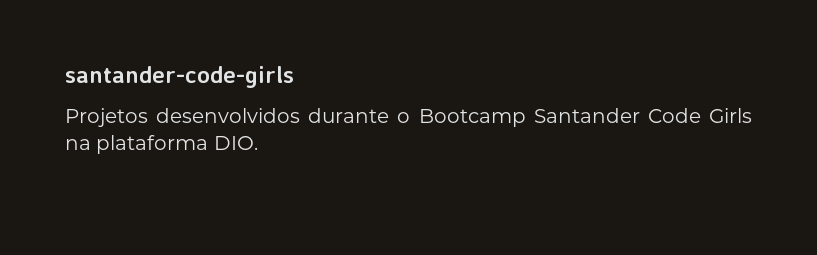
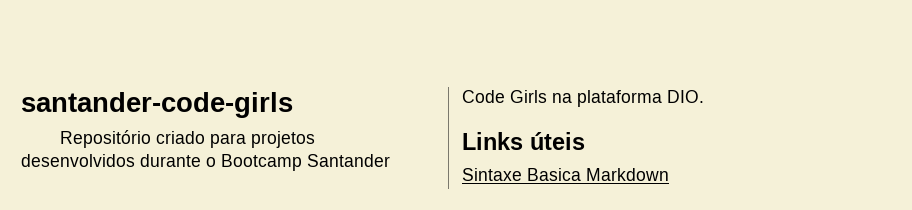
- Projetos desenvolvidos durante o Bootcamp Santander Code Girls na plataforma DIO.
+ Repositório criado para projetos desenvolvidos durante o Bootcamp Santander Code Girls na plataforma DIO.
+ Links úteis
+ Sintaxe Basica Markdown

